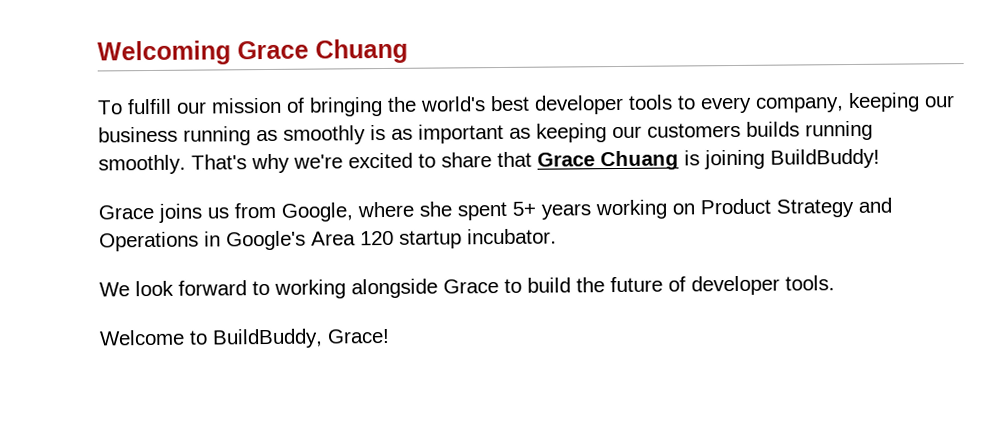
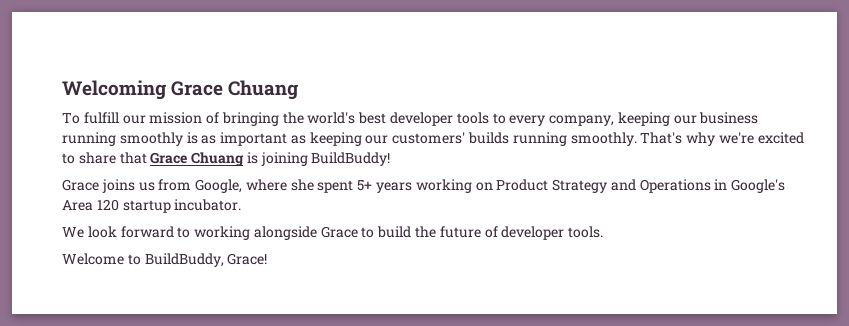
- To fulfill our mission of bringing the world's best developer tools to every company, keeping our business running as smoothly is as important as keeping our customers builds running smoothly.
+ To fulfill our mission of bringing the world's best developer tools to every company, keeping our business running smoothly is as important as keeping our customers' builds running smoothly.

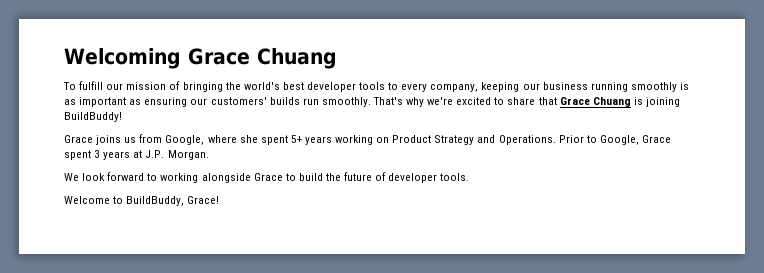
- To fulfill our mission of bringing the world's best developer tools to every company, keeping our business running smoothly is as important as keeping our customers' builds running smoothly.
+ To fulfill our mission of bringing the world's best developer tools to every company, keeping our business running smoothly is as important as ensuring our customers' builds run smoothly.
- Grace joins us from Google, where she spent 5+ years working on Product Strategy and Operations in Google's Area 120 startup incubator.
+ Grace joins us from Google, where she spent 5+ years working on Product Strategy and Operations. Prior to Google, Grace spent 3 years at J.P. Morgan.

